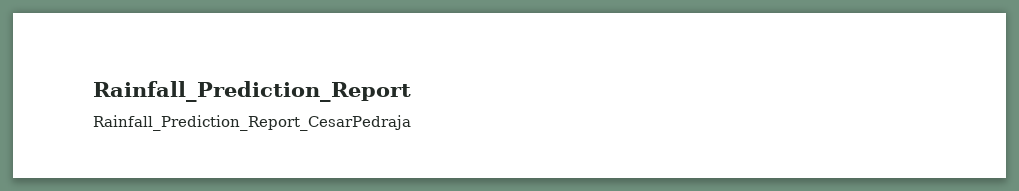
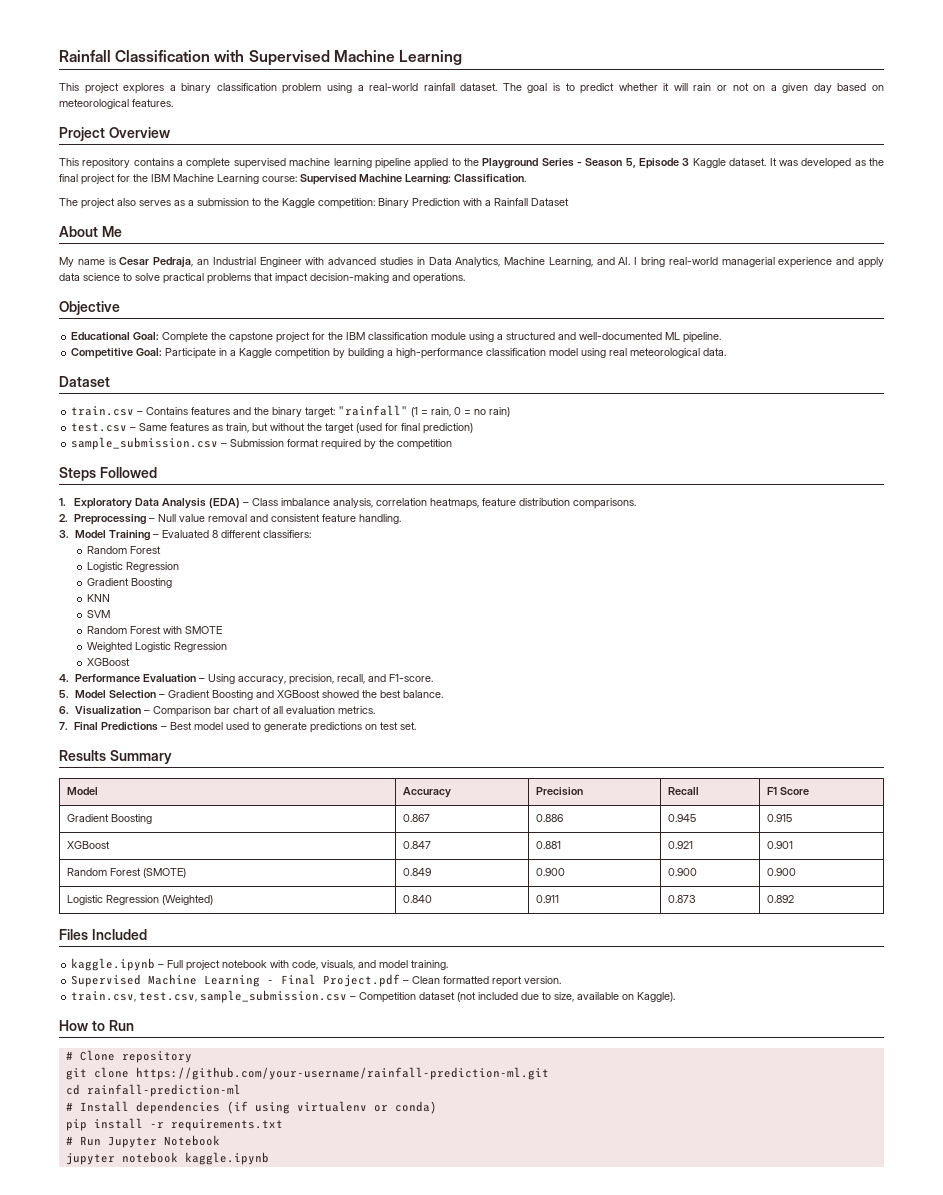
- Rainfall_Prediction_Report
- Rainfall_Prediction_Report_CesarPedraja
+ Rainfall Classification with Supervised Machine Learning
+ This project explores a binary classification problem using a real-world rainfall dataset. The goal is to predict whether it will rain or not on a given day based on meteorological features.
+ Project Overview
+ This repository contains a complete supervised machine learning pipeline applied to the Playground Series - Season 5, Episode 3 Kaggle dataset. It was developed as the final project for the IBM Machine Learning course: Supervised Machine Learning: Classification.
+ The project also serves as a submission to the Kaggle competition: Binary Prediction with a Rainfall Dataset
+ About Me
+ My name is Cesar Pedraja, an Industrial Engineer with advanced studies in Data Analytics, Machine Learning, and AI. I bring real-world managerial experience and apply data science to solve practical problems that impact decision-making and operations.
+ Objective
+ Educational Goal: Complete the capstone project for the IBM classification module using a structured and well-documented ML pipeline.
+ Competitive Goal: Participate in a Kaggle competition by building a high-performance classification model using real meteorological data.
+ Dataset
+ train.csv – Contains features and the binary target: "rainfall" (1 = rain, 0 = no rain)
+ test.csv – Same features as train, but without the target (used for final prediction)
+ sample_submission.csv – Submission format required by the competition
+ Steps Followed
+ 1. Exploratory Data Analysis (EDA) – Class imbalance analysis, correlation heatmaps, feature distribution comparisons.
+ 2. Preprocessing – Null value removal and consistent feature handling.
+ 3. Model Training – Evaluated 8 different classifiers:
+ Random Forest
+ Logistic Regression
+ Gradient Boosting
+ KNN
+ SVM
+ Random Forest with SMOTE
+ Weighted Logistic Regression
+ XGBoost
+ 4. Performance Evaluation – Using accuracy, precision, recall, and F1-score.
+ 5. Model Selection – Gradient Boosting and XGBoost showed the best balance.
+ 6. Visualization – Comparison bar chart of all evaluation metrics.
+ 7. Final Predictions – Best model used to generate predictions on test set.
+ Results Summary
+ Model | Accuracy | Precision | Recall | F1 Score
+ Gradient Boosting | 0.867 | 0.886 | 0.945 | 0.915
+ XGBoost | 0.847 | 0.881 | 0.921 | 0.901
+ Random Forest (SMOTE) | 0.849 | 0.900 | 0.900 | 0.900
+ Logistic Regression (Weighted) | 0.840 | 0.911 | 0.873 | 0.892
+ Files Included
+ kaggle.ipynb – Full project notebook with code, visuals, and model training.
+ Supervised Machine Learning - Final Project.pdf – Clean formatted report version.
+ train.csv, test.csv, sample_submission.csv – Competition dataset (not included due to size, available on Kaggle).
+ How to Run
+ # Clone repository
+ git clone https://github.com/your-username/rainfall-prediction-ml.git
+ cd rainfall-prediction-ml
+ # Install dependencies (if using virtualenv or conda)
+ pip install -r requirements.txt
+ # Run Jupyter Notebook
+ jupyter notebook kaggle.ipynb

